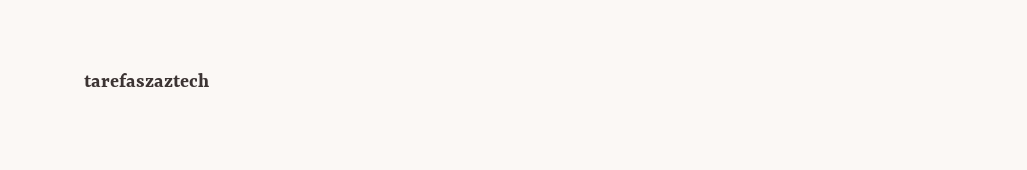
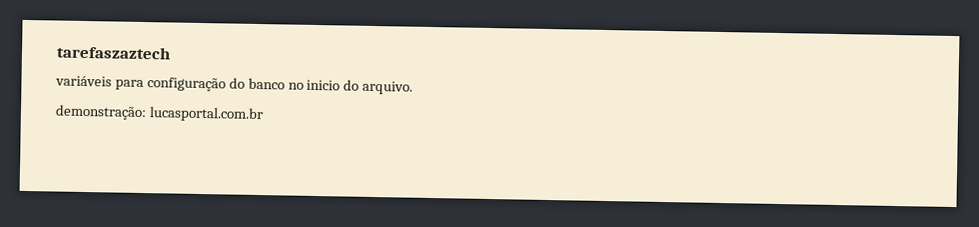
+ variáveis para configuração do banco no inicio do arquivo.
+ demonstração: lucasportal.com.br

